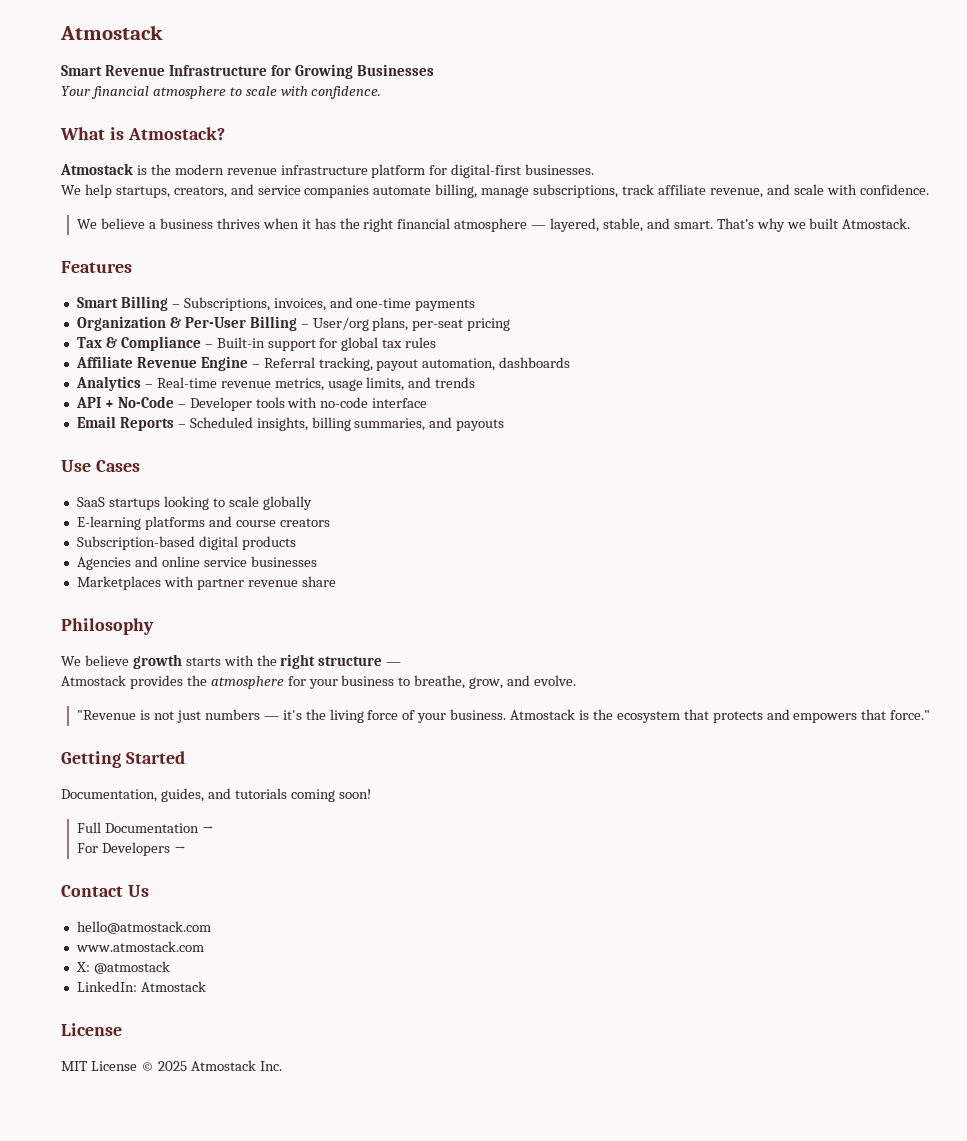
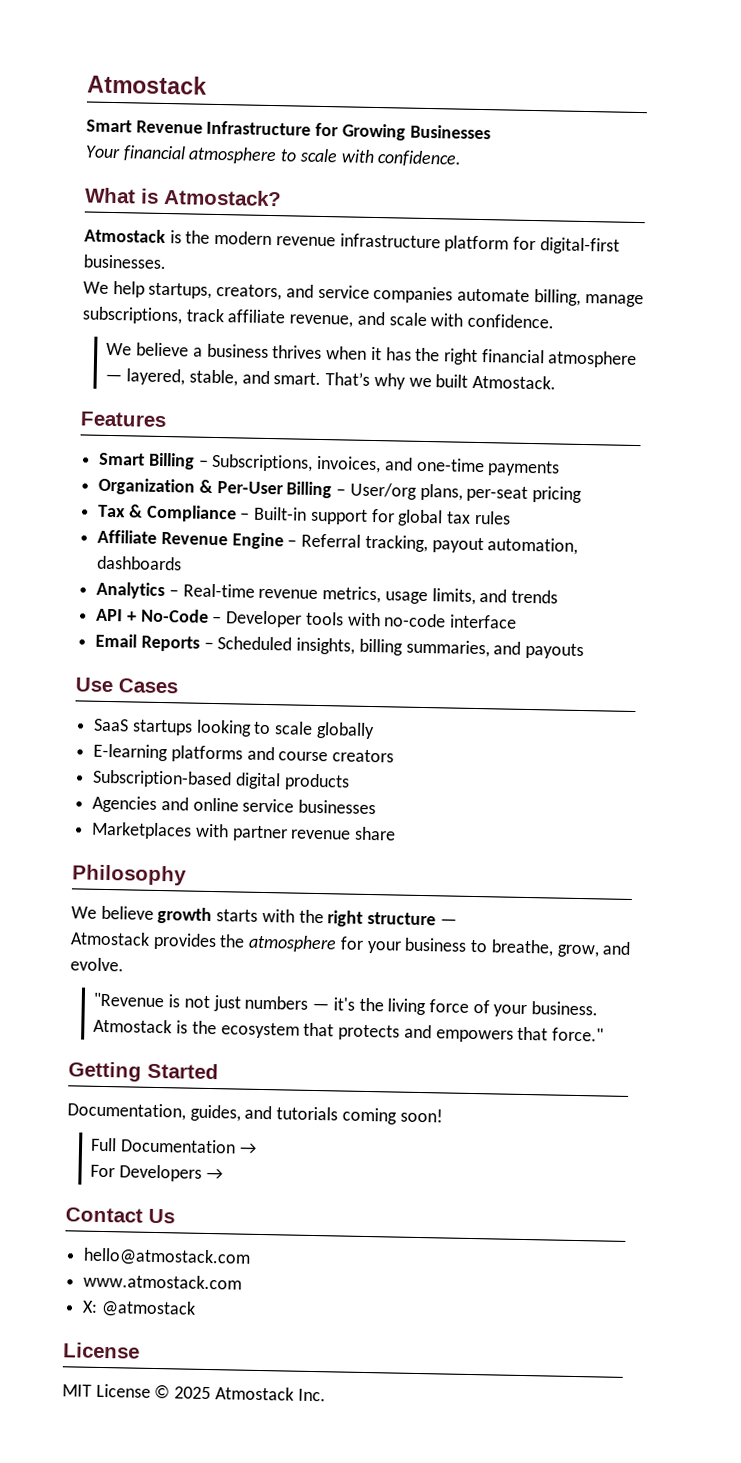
- LinkedIn: Atmostack

